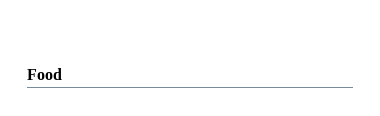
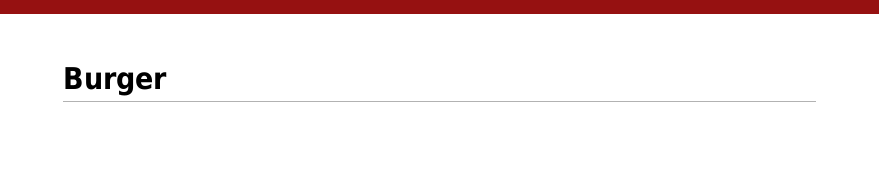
- Food
+ Burger

